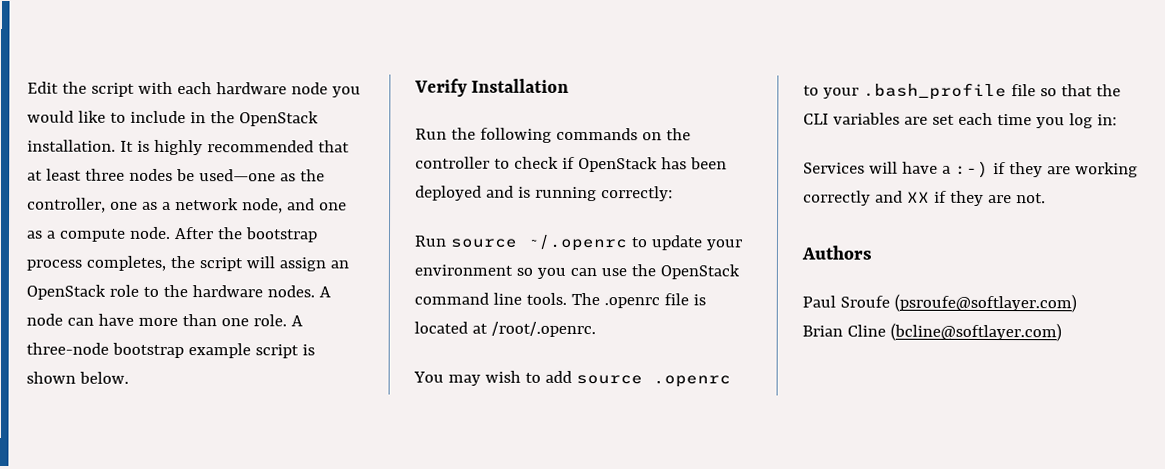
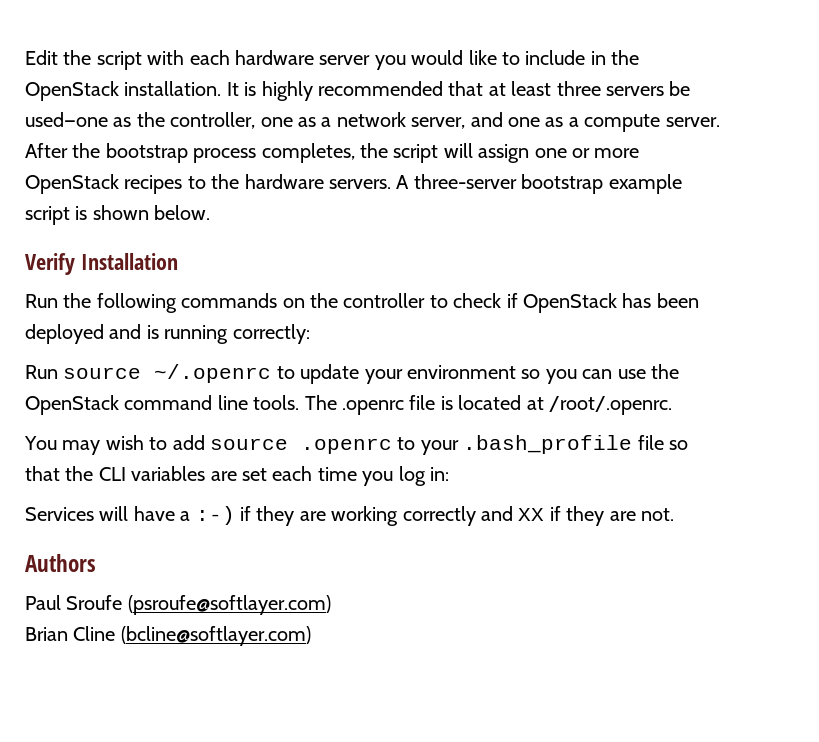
- Edit the script with each hardware node you would like to include in the OpenStack installation.
+ Edit the script with each hardware server you would like to include in the OpenStack installation.
- It is highly recommended that at least three nodes be used—one as the controller, one as a network node, and one as a compute node.
+ It is highly recommended that at least three servers be used—one as the controller, one as a network server, and one as a compute server.
- After the bootstrap process completes, the script will assign an OpenStack role to the hardware nodes. A node can have more than one role. A three-node bootstrap example script is shown below.
+ After the bootstrap process completes, the script will assign one or more OpenStack recipes to the hardware servers. A three-server bootstrap example script is shown below.

